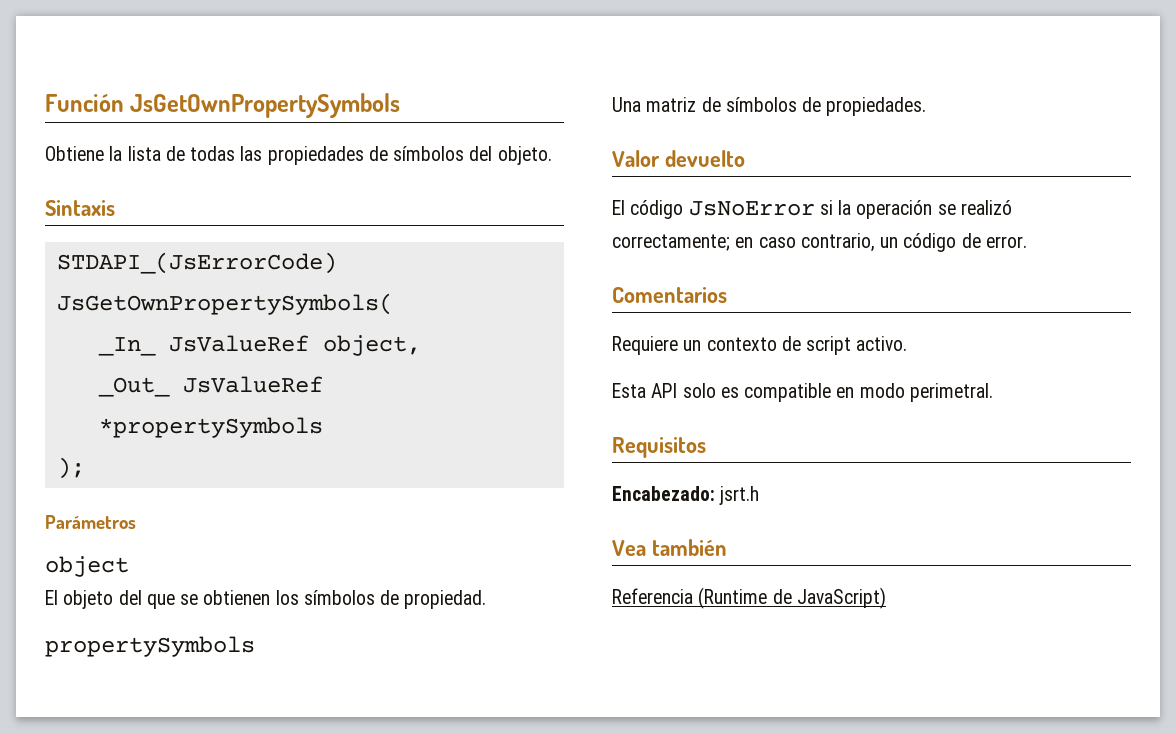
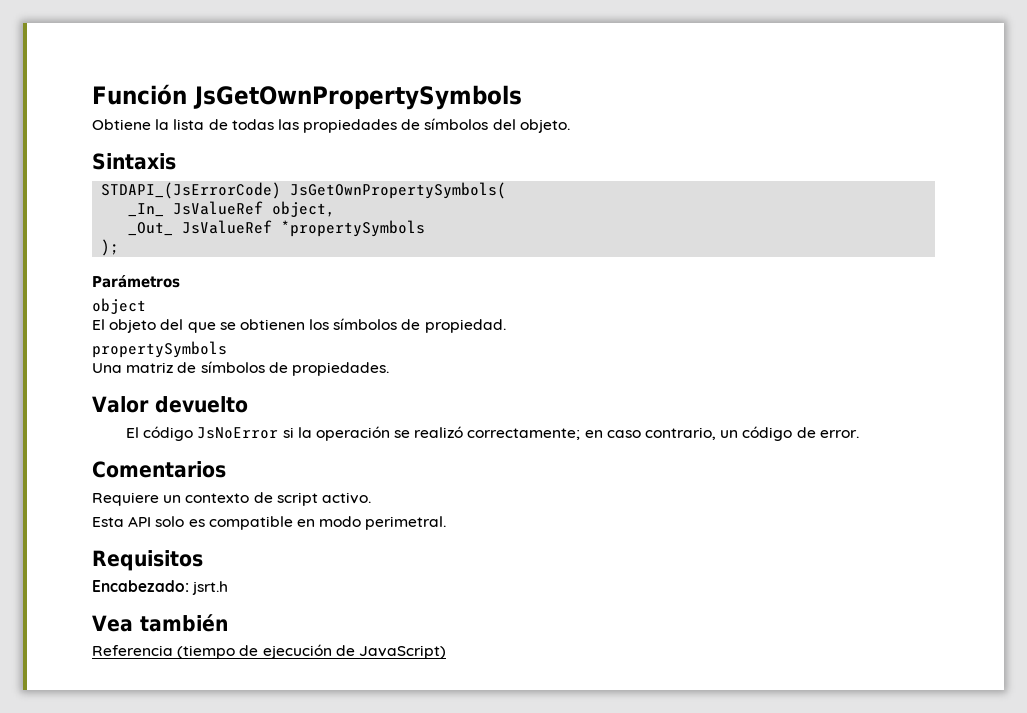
- Referencia (Runtime de JavaScript)
+ Referencia (tiempo de ejecución de JavaScript)

